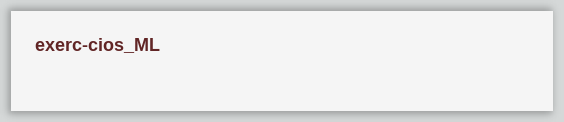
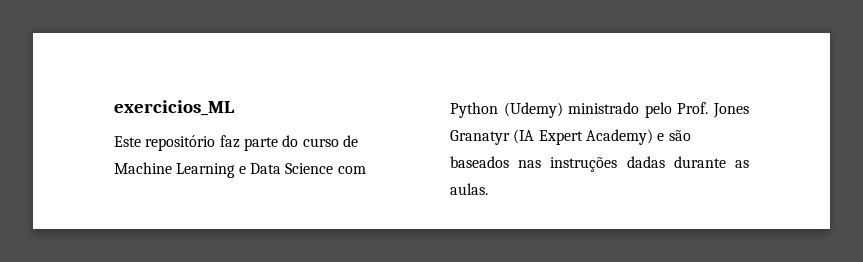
- exerc-cios_ML
+ exercicios_ML
+ Este repositório faz parte do curso de Machine Learning e Data Science com Python (Udemy) ministrado pelo Prof. Jones Granatyr (IA Expert Academy) e são baseados nas instruções dadas durante as aulas.

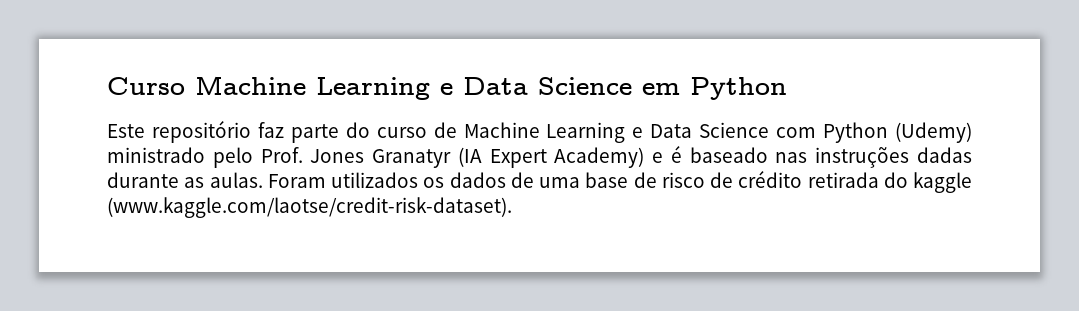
- exercicios_ML
+ Curso Machine Learning e Data Science em Python
- Este repositório faz parte do curso de Machine Learning e Data Science com Python (Udemy) ministrado pelo Prof. Jones Granatyr (IA Expert Academy) e são baseados nas instruções dadas durante as aulas.
+ Este repositório faz parte do curso de Machine Learning e Data Science com Python (Udemy) ministrado pelo Prof. Jones Granatyr (IA Expert Academy) e é baseado nas instruções dadas durante as aulas.
+ Foram utilizados os dados de uma base de risco de crédito retirada do kaggle (www.kaggle.com/laotse/credit-risk-dataset).

